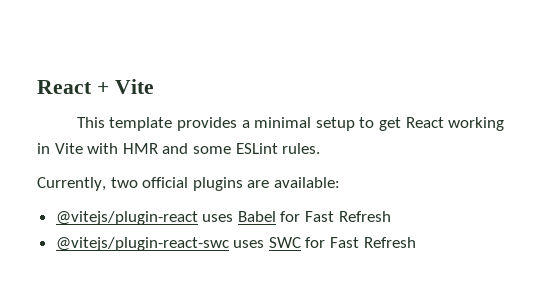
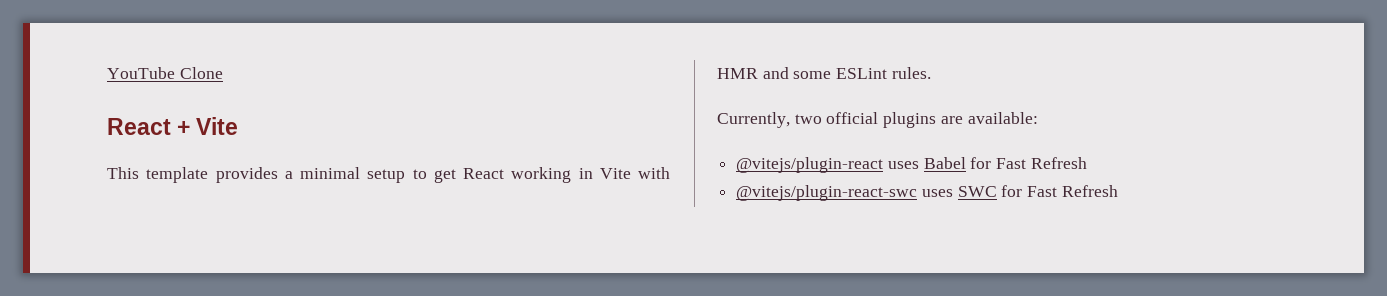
+ YouTube Clone

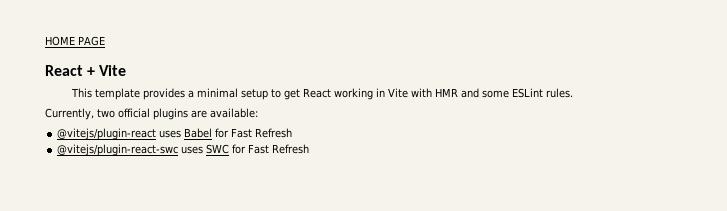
- YouTube Clone
+ HOME PAGE

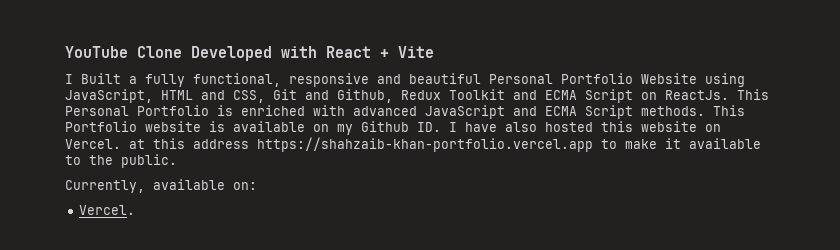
- HOME PAGE
- React + Vite
+ YouTube Clone Developed with React + Vite
- This template provides a minimal setup to get React working in Vite with HMR and some ESLint rules.
- Currently, two official plugins are available:
- @vitejs/plugin-react uses Babel for Fast Refresh
- @vitejs/plugin-react-swc uses SWC for Fast Refresh
+ I Built a fully functional, responsive and beautiful Personal Portfolio Website using JavaScript, HTML and CSS, Git and Github, Redux Toolkit and ECMA Script on ReactJs. This Personal Portfolio is enriched with advanced JavaScript and ECMA Script methods. This Portfolio website is available on my Github ID. I have also hosted this website on Vercel. at this address https://shahzaib-khan-portfolio.vercel.app to make it available to the public.
+ Currently, available on:
+ Vercel.

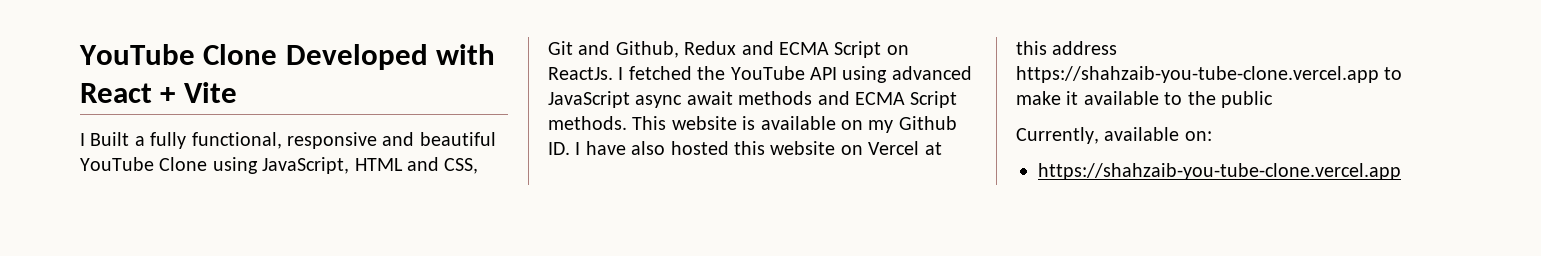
- I Built a fully functional, responsive and beautiful Personal Portfolio Website using JavaScript, HTML and CSS, Git and Github, Redux Toolkit and ECMA Script on ReactJs.
+ I Built a fully functional, responsive and beautiful YouTube Clone using JavaScript, HTML and CSS, Git and Github, Redux and ECMA Script on ReactJs.
- This Personal Portfolio is enriched with advanced JavaScript and ECMA Script methods.
+ I fetched the YouTube API using advanced JavaScript async await methods and ECMA Script methods.
- This Portfolio website is available on my Github ID. I have also hosted this website on Vercel. at this address https://shahzaib-khan-portfolio.vercel.app to make it available to the public.
+ This website is available on my Github ID. I have also hosted this website on Vercel at this address https://shahzaib-you-tube-clone.vercel.app to make it available to the public
  Currently, available on:
- Vercel.
+ https://shahzaib-you-tube-clone.vercel.app

